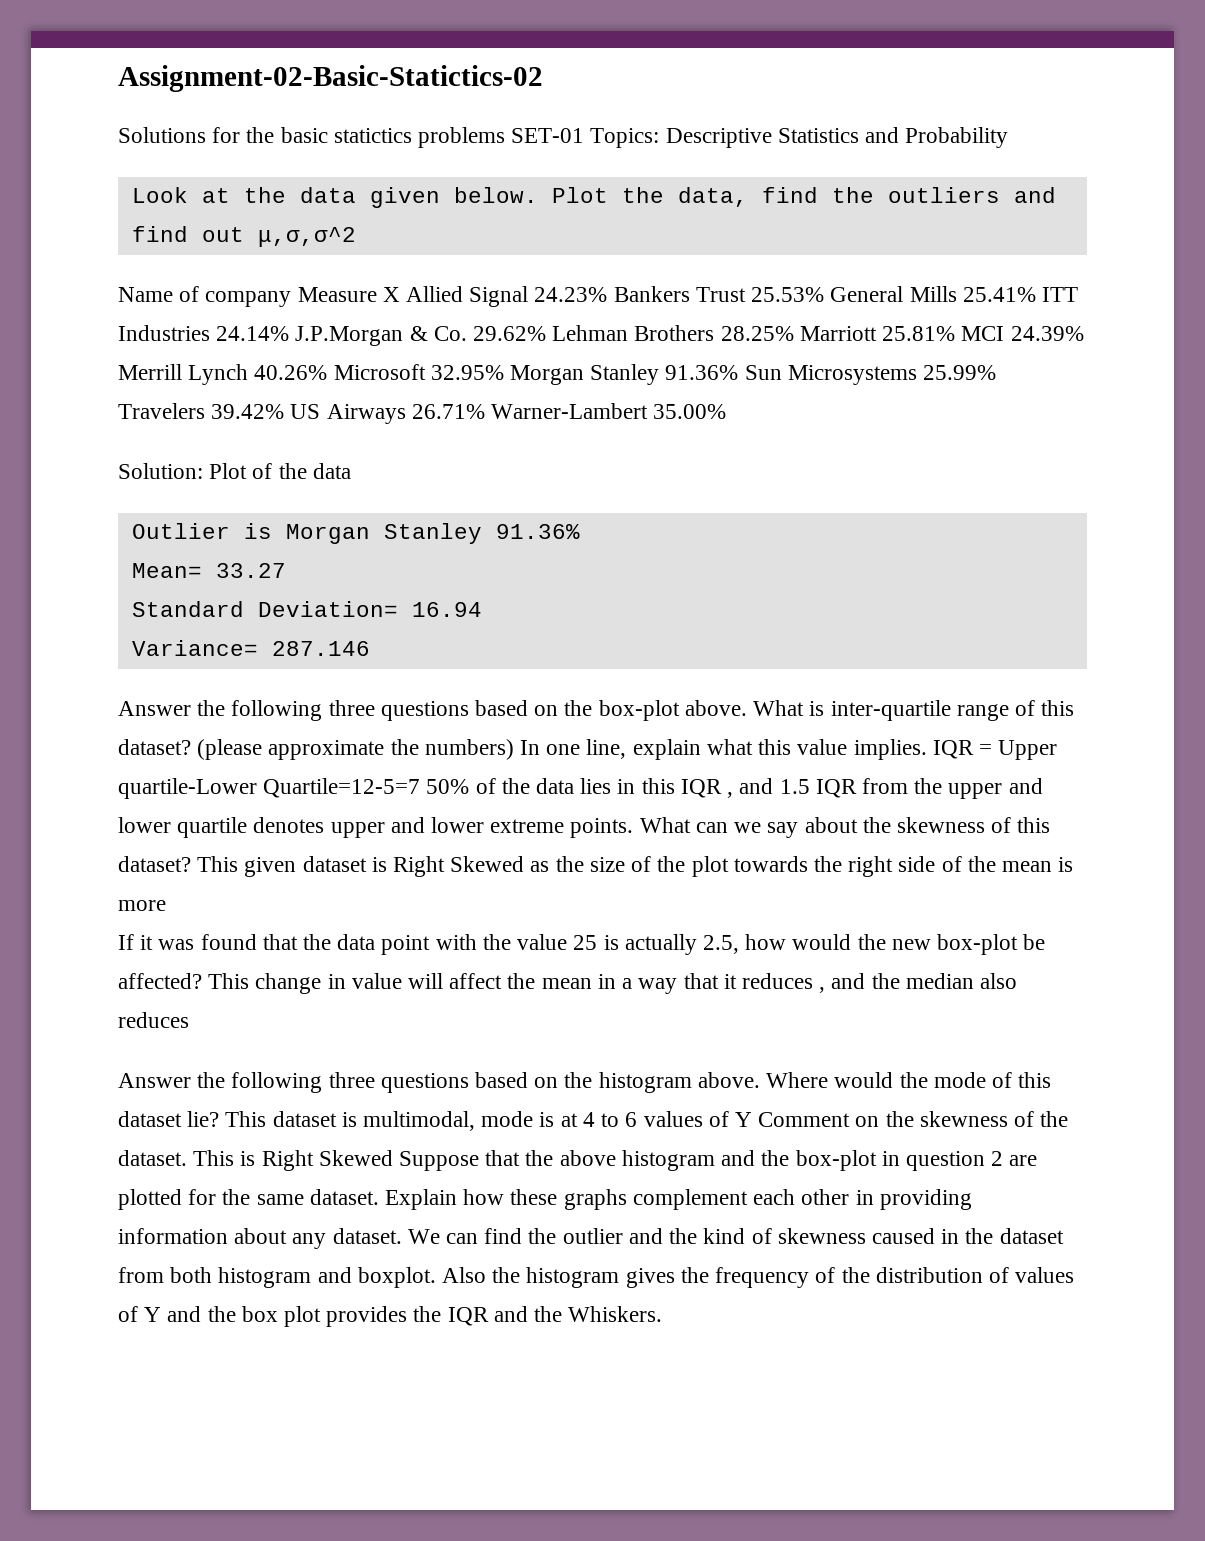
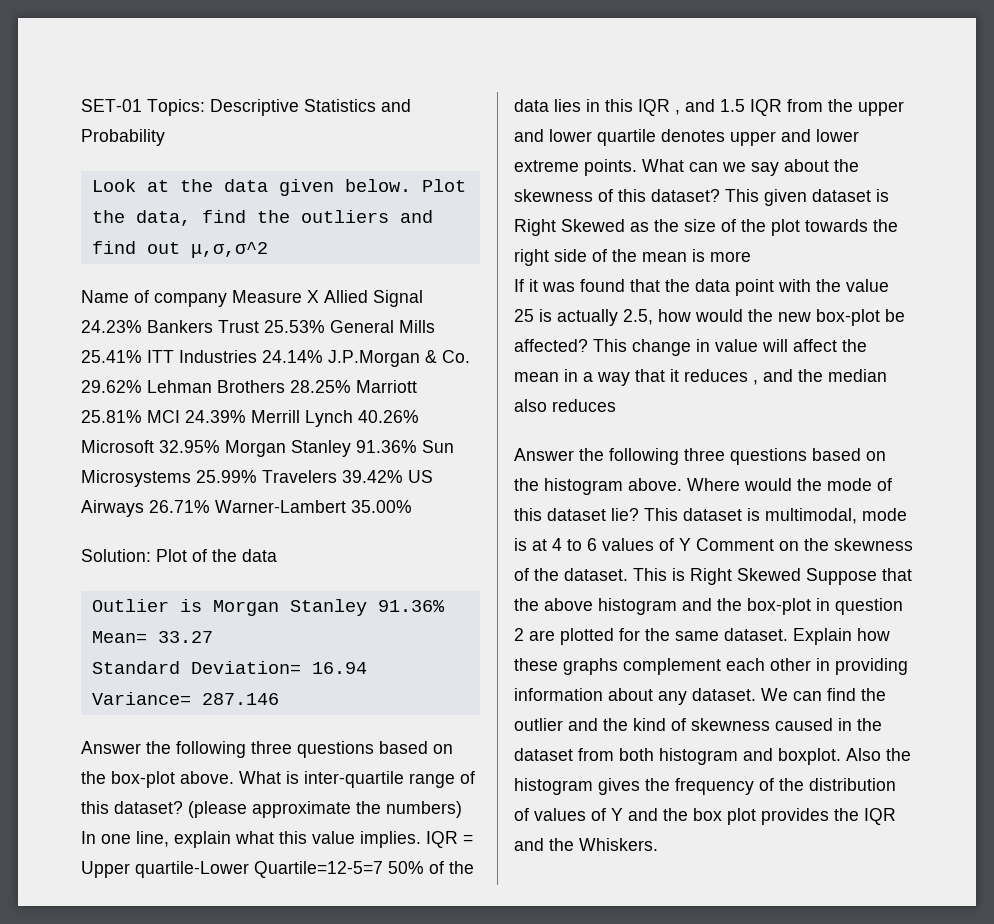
- Assignment-02-Basic-Statictics-02
- Solutions for the basic statictics problems SET-01 Topics: Descriptive Statistics and Probability
+ SET-01 Topics: Descriptive Statistics and Probability

